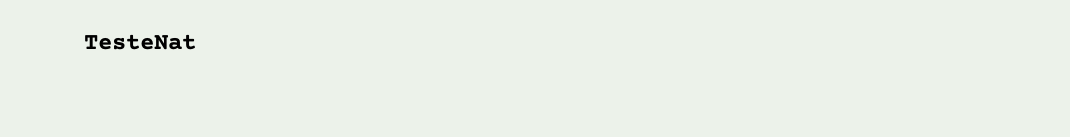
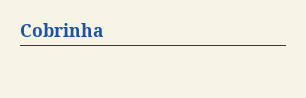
- TesteNat
+ Cobrinha

